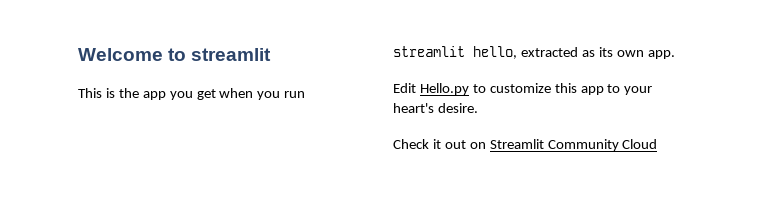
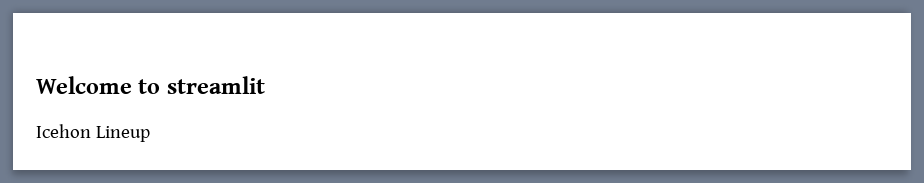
- This is the app you get when you run streamlit hello, extracted as its own app.
- Edit Hello.py to customize this app to your heart's desire.
- Check it out on Streamlit Community Cloud
+ Icehon Lineup

